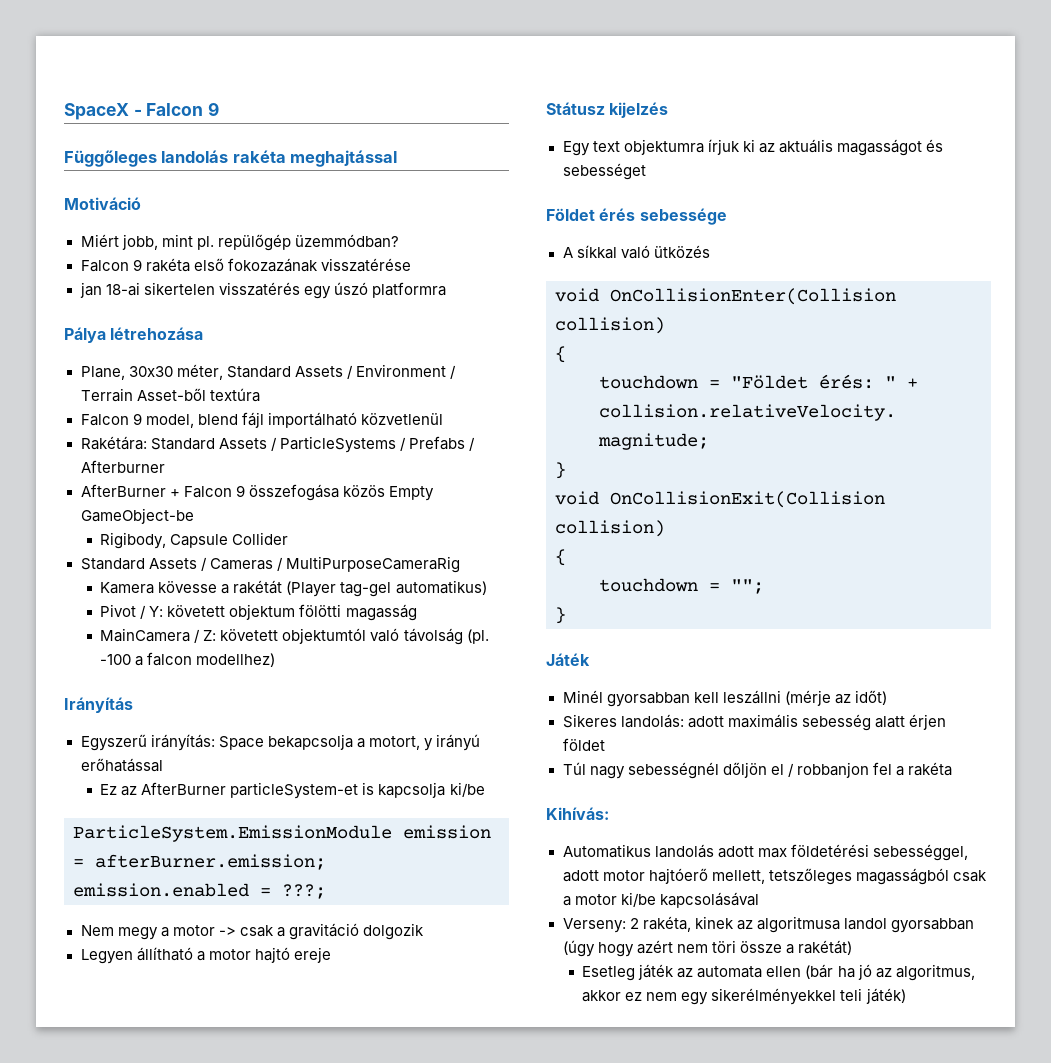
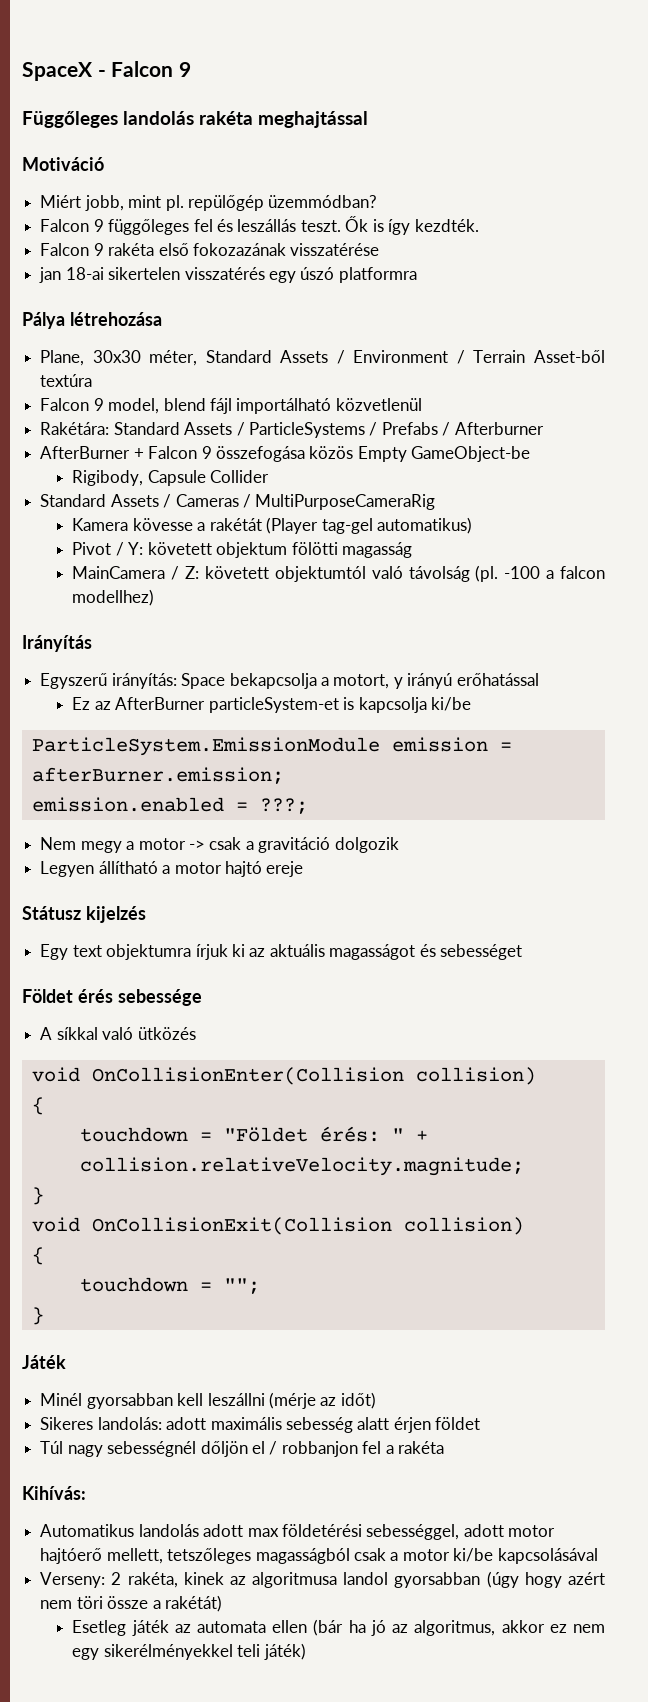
+ Falcon 9 függőleges fel és leszállás teszt. Ők is így kezdték.

